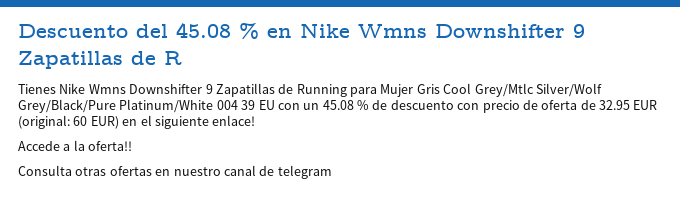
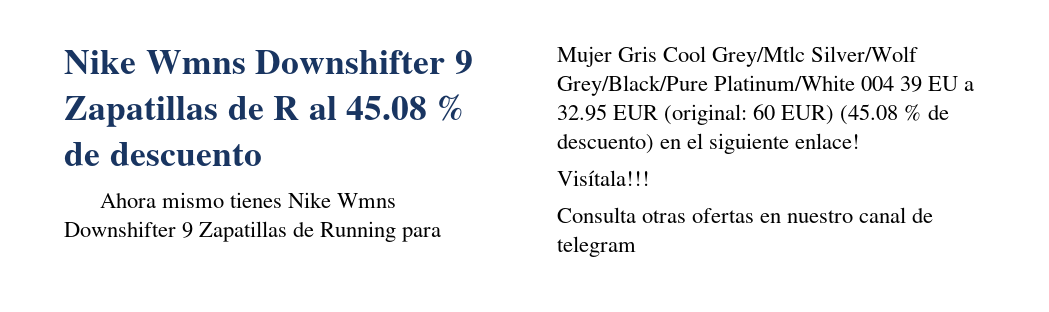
- Descuento del 45.08 % en Nike Wmns Downshifter 9 Zapatillas de R
- Tienes Nike Wmns Downshifter 9 Zapatillas de Running para Mujer Gris Cool Grey/Mtlc Silver/Wolf Grey/Black/Pure Platinum/White 004 39 EU con un 45.08 % de descuento con precio de oferta de 32.95 EUR (original: 60 EUR) en el siguiente enlace!
+ Nike Wmns Downshifter 9 Zapatillas de R al 45.08 % de descuento
+ Ahora mismo tienes Nike Wmns Downshifter 9 Zapatillas de Running para Mujer Gris Cool Grey/Mtlc Silver/Wolf Grey/Black/Pure Platinum/White 004 39 EU a 32.95 EUR (original: 60 EUR) (45.08 % de descuento) en el siguiente enlace!
- Accede a la oferta!!
+ Visítala!!!

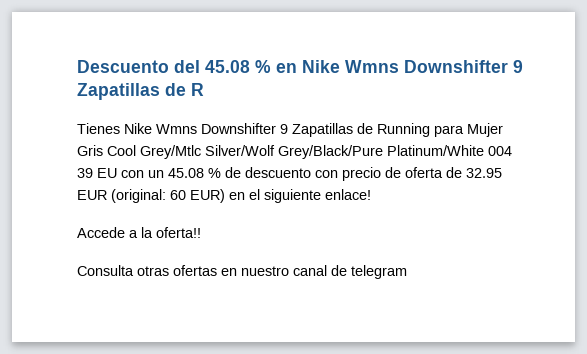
- Nike Wmns Downshifter 9 Zapatillas de R al 45.08 % de descuento
- Ahora mismo tienes Nike Wmns Downshifter 9 Zapatillas de Running para Mujer Gris Cool Grey/Mtlc Silver/Wolf Grey/Black/Pure Platinum/White 004 39 EU a 32.95 EUR (original: 60 EUR) (45.08 % de descuento) en el siguiente enlace!
+ Descuento del 45.08 % en Nike Wmns Downshifter 9 Zapatillas de R
+ Tienes Nike Wmns Downshifter 9 Zapatillas de Running para Mujer Gris Cool Grey/Mtlc Silver/Wolf Grey/Black/Pure Platinum/White 004 39 EU con un 45.08 % de descuento con precio de oferta de 32.95 EUR (original: 60 EUR) en el siguiente enlace!
- Visítala!!!
+ Accede a la oferta!!

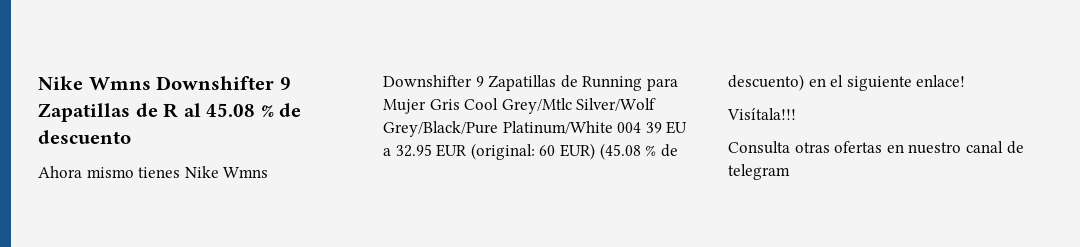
- Descuento del 45.08 % en Nike Wmns Downshifter 9 Zapatillas de R
- Tienes Nike Wmns Downshifter 9 Zapatillas de Running para Mujer Gris Cool Grey/Mtlc Silver/Wolf Grey/Black/Pure Platinum/White 004 39 EU con un 45.08 % de descuento con precio de oferta de 32.95 EUR (original: 60 EUR) en el siguiente enlace!
+ Nike Wmns Downshifter 9 Zapatillas de R al 45.08 % de descuento
+ Ahora mismo tienes Nike Wmns Downshifter 9 Zapatillas de Running para Mujer Gris Cool Grey/Mtlc Silver/Wolf Grey/Black/Pure Platinum/White 004 39 EU a 32.95 EUR (original: 60 EUR) (45.08 % de descuento) en el siguiente enlace!
- Accede a la oferta!!
+ Visítala!!!

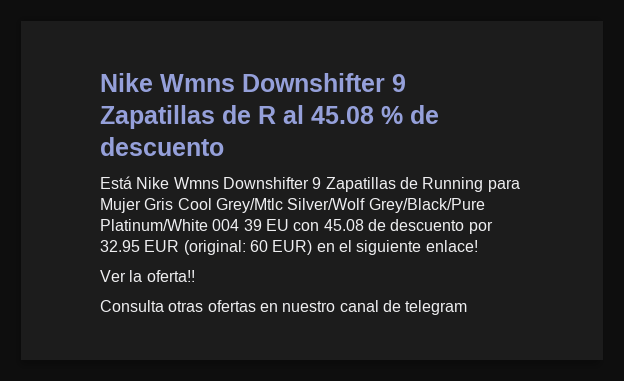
- Ahora mismo tienes Nike Wmns Downshifter 9 Zapatillas de Running para Mujer Gris Cool Grey/Mtlc Silver/Wolf Grey/Black/Pure Platinum/White 004 39 EU a 32.95 EUR (original: 60 EUR) (45.08 % de descuento) en el siguiente enlace!
+ Está Nike Wmns Downshifter 9 Zapatillas de Running para Mujer Gris Cool Grey/Mtlc Silver/Wolf Grey/Black/Pure Platinum/White 004 39 EU con 45.08 de descuento por 32.95 EUR (original: 60 EUR) en el siguiente enlace!
- Visítala!!!
+ Ver la oferta!!

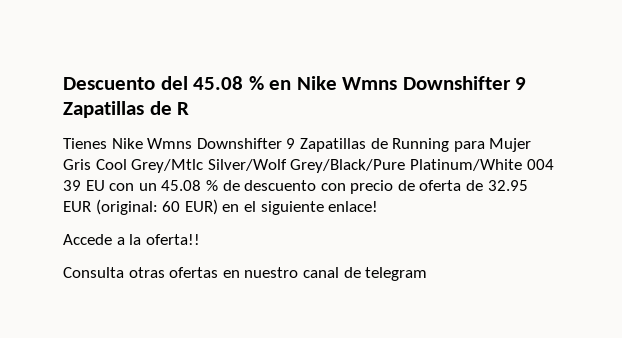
- Nike Wmns Downshifter 9 Zapatillas de R al 45.08 % de descuento
- Está Nike Wmns Downshifter 9 Zapatillas de Running para Mujer Gris Cool Grey/Mtlc Silver/Wolf Grey/Black/Pure Platinum/White 004 39 EU con 45.08 de descuento por 32.95 EUR (original: 60 EUR) en el siguiente enlace!
+ Descuento del 45.08 % en Nike Wmns Downshifter 9 Zapatillas de R
+ Tienes Nike Wmns Downshifter 9 Zapatillas de Running para Mujer Gris Cool Grey/Mtlc Silver/Wolf Grey/Black/Pure Platinum/White 004 39 EU con un 45.08 % de descuento con precio de oferta de 32.95 EUR (original: 60 EUR) en el siguiente enlace!
- Ver la oferta!!
+ Accede a la oferta!!

